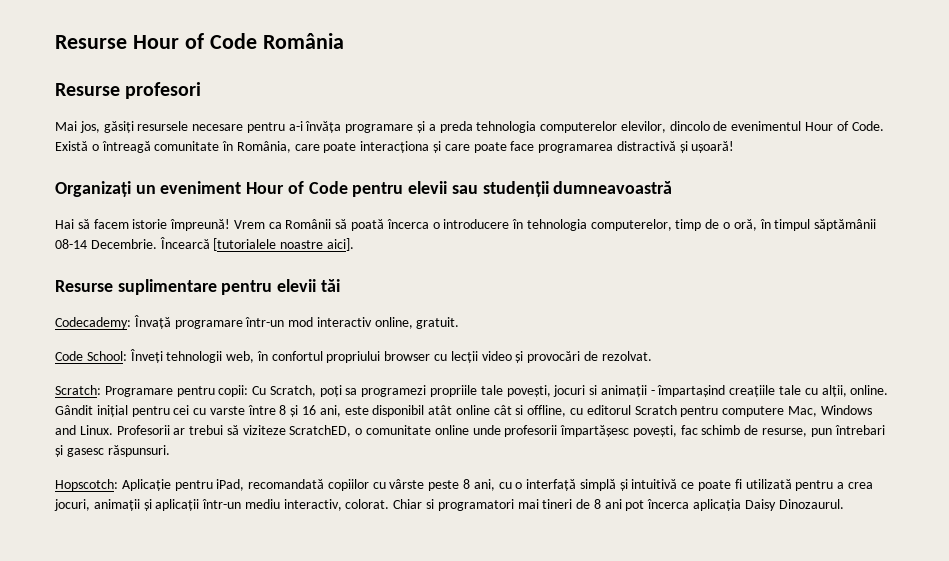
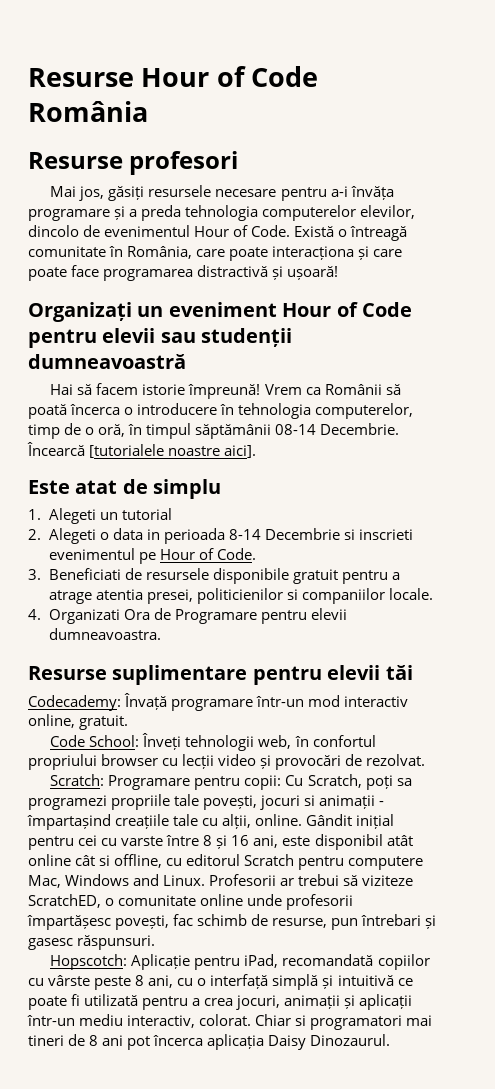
+ Este atat de simplu
+ 1. Alegeti un tutorial
+ 2. Alegeti o data in perioada 8-14 Decembrie si inscrieti evenimentul pe Hour of Code.
+ 3. Beneficiati de resursele disponibile gratuit pentru a atrage atentia presei, politicienilor si companiilor locale.
+ 4. Organizati Ora de Programare pentru elevii dumneavoastra.

